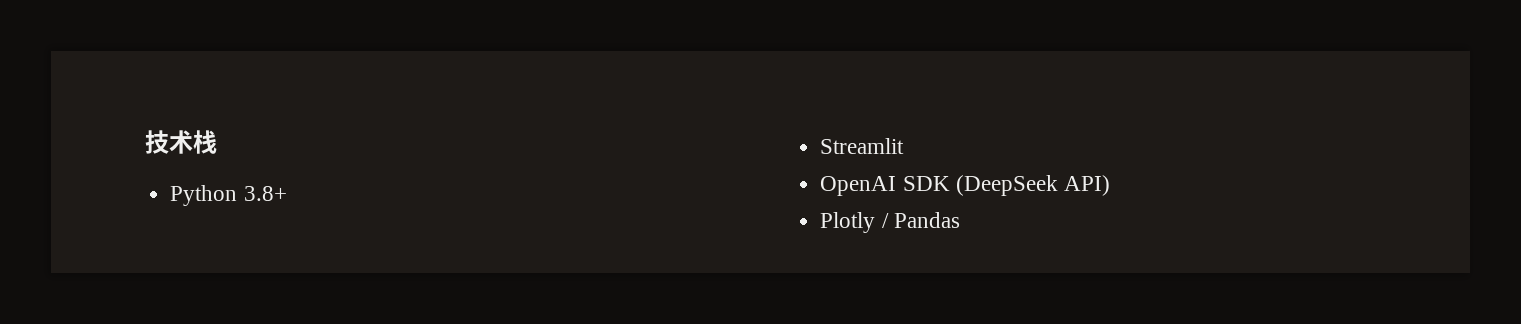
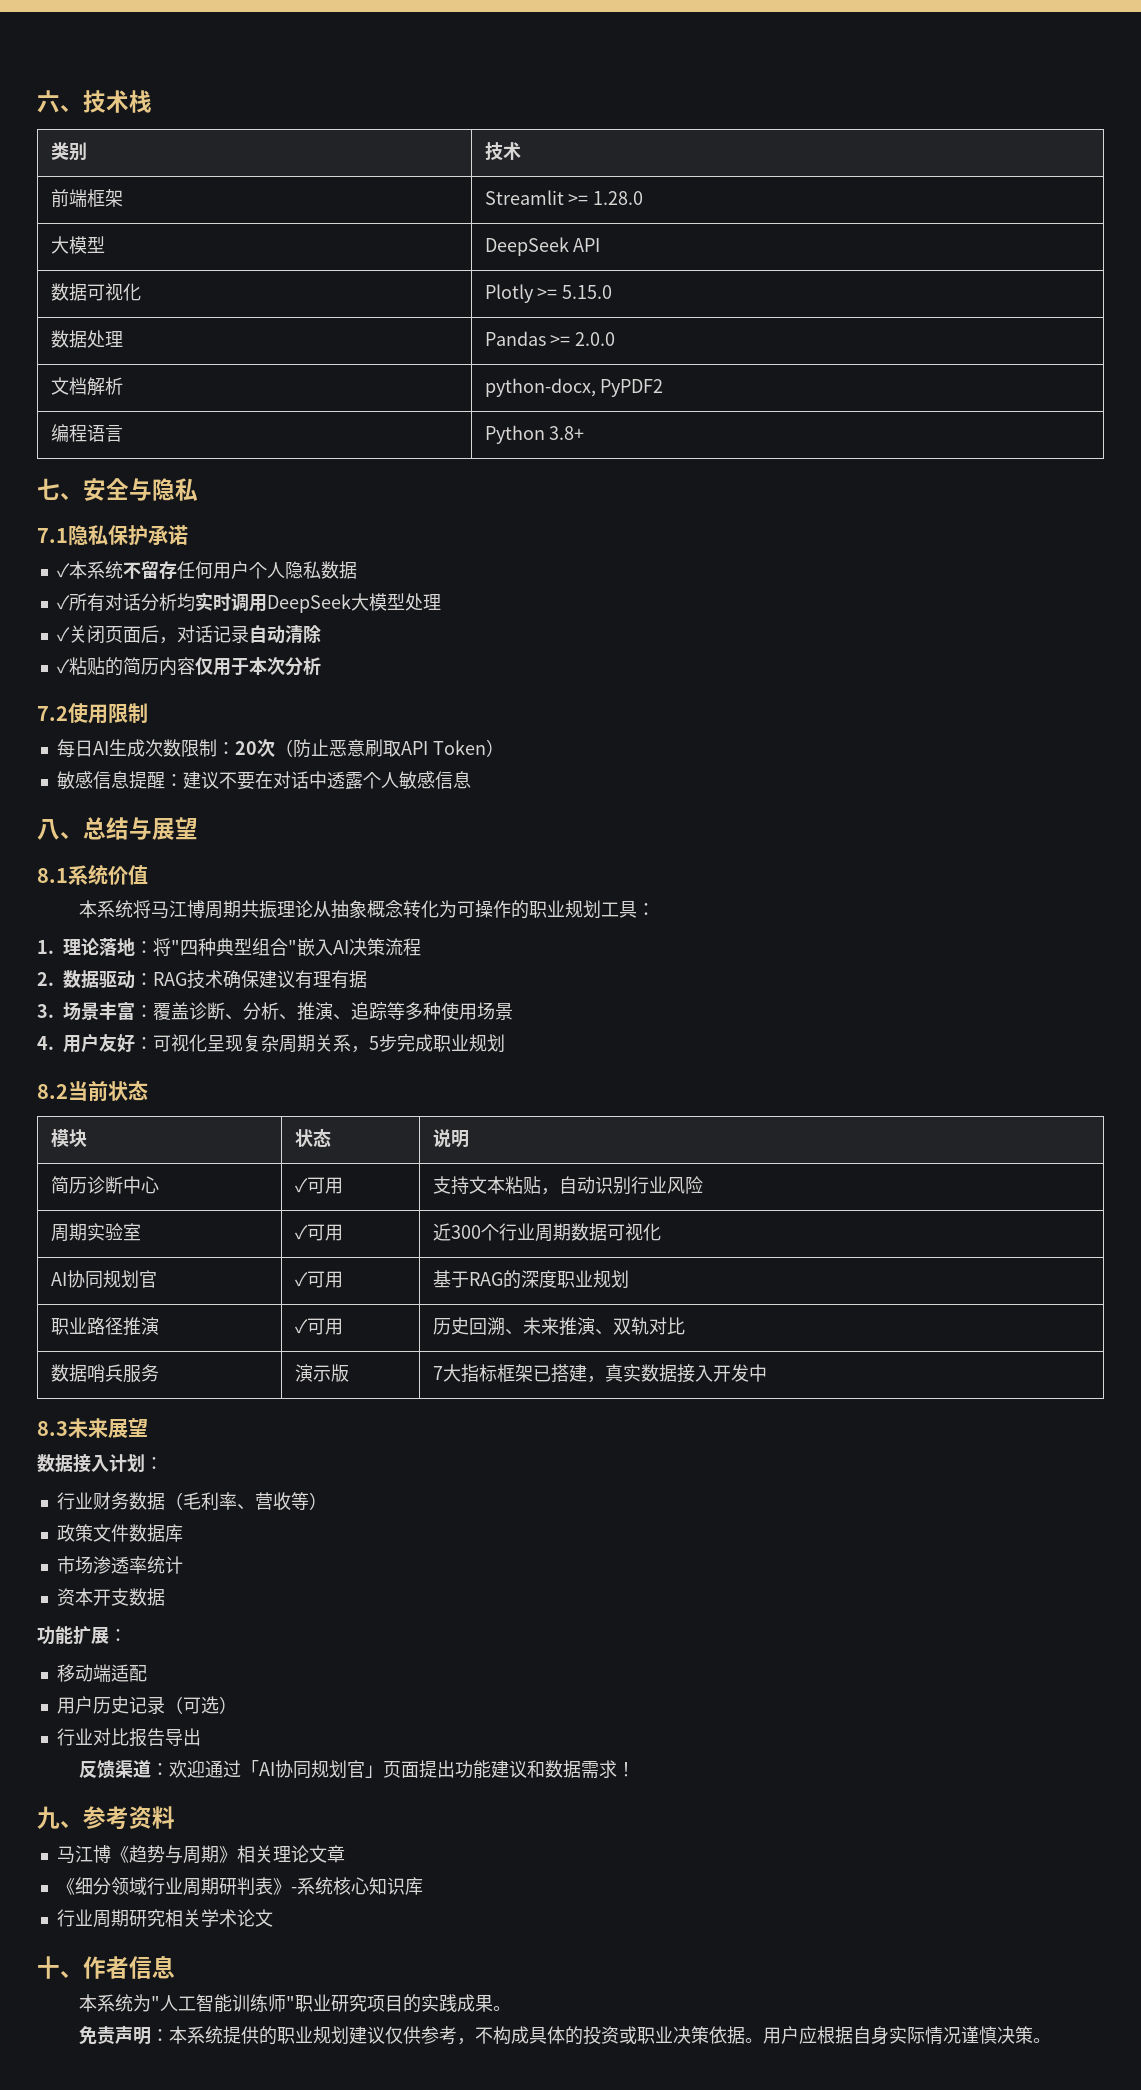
- 技术栈
+ 六、技术栈
- Python 3.8+
- Streamlit
- OpenAI SDK (DeepSeek API)
- Plotly / Pandas
+ 类别 | 技术
+ 前端框架 | Streamlit >= 1.28.0
+ 大模型 | DeepSeek API
+ 数据可视化 | Plotly >= 5.15.0
+ 数据处理 | Pandas >= 2.0.0
+ 文档解析 | python-docx, PyPDF2
+ 编程语言 | Python 3.8+
+ 七、安全与隐私
+ 7.1隐私保护承诺
+ ✓本系统不留存任何用户个人隐私数据
+ ✓所有对话分析均实时调用DeepSeek大模型处理
+ ✓关闭页面后，对话记录自动清除
+ ✓粘贴的简历内容仅用于本次分析
+ 7.2使用限制
+ 每日AI生成次数限制：20次（防止恶意刷取API Token）
+ 敏感信息提醒：建议不要在对话中透露个人敏感信息
+ 八、总结与展望
+ 8.1系统价值
+ 本系统将马江博周期共振理论从抽象概念转化为可操作的职业规划工具：
+ 1.理论落地：将"四种典型组合"嵌入AI决策流程
+ 2.数据驱动：RAG技术确保建议有理有据
+ 3.场景丰富：覆盖诊断、分析、推演、追踪等多种使用场景
+ 4.用户友好：可视化呈现复杂周期关系，5步完成职业规划
+ 8.2当前状态
+ 模块 | 状态 | 说明
+ 简历诊断中心 | ✓可用 | 支持文本粘贴，自动识别行业风险
+ 周期实验室 | ✓可用 | 近300个行业周期数据可视化
+ AI协同规划官 | ✓可用 | 基于RAG的深度职业规划
+ 职业路径推演 | ✓可用 | 历史回溯、未来推演、双轨对比
+ 数据哨兵服务 | 演示版 | 7大指标框架已搭建，真实数据接入开发中
+ 8.3未来展望
+ 数据接入计划：
+ 行业财务数据（毛利率、营收等）
+ 政策文件数据库
+ 市场渗透率统计
+ 资本开支数据
+ 功能扩展：
+ 移动端适配
+ 用户历史记录（可选）
+ 行业对比报告导出
+ 反馈渠道：欢迎通过「AI协同规划官」页面提出功能建议和数据需求！
+ 九、参考资料
+ 马江博《趋势与周期》相关理论文章
+ 《细分领域行业周期研判表》-系统核心知识库
+ 行业周期研究相关学术论文
+ 十、作者信息
+ 本系统为"人工智能训练师"职业研究项目的实践成果。
+ 免责声明：本系统提供的职业规划建议仅供参考，不构成具体的投资或职业决策依据。用户应根据自身实际情况谨慎决策。

